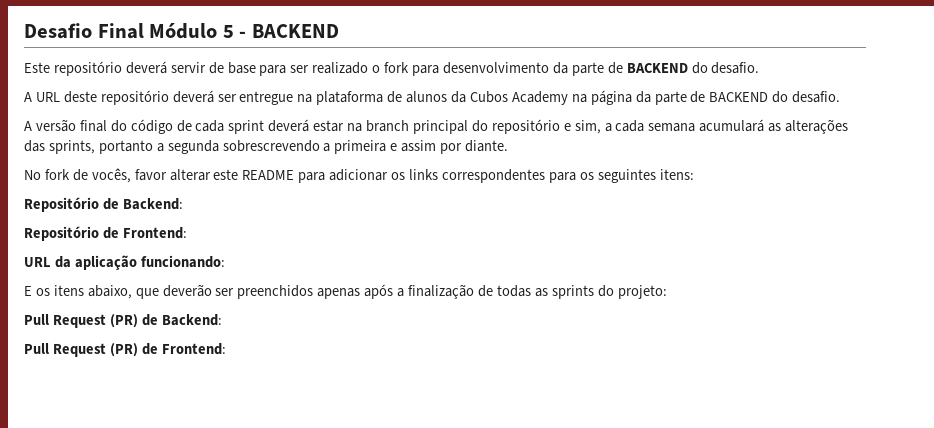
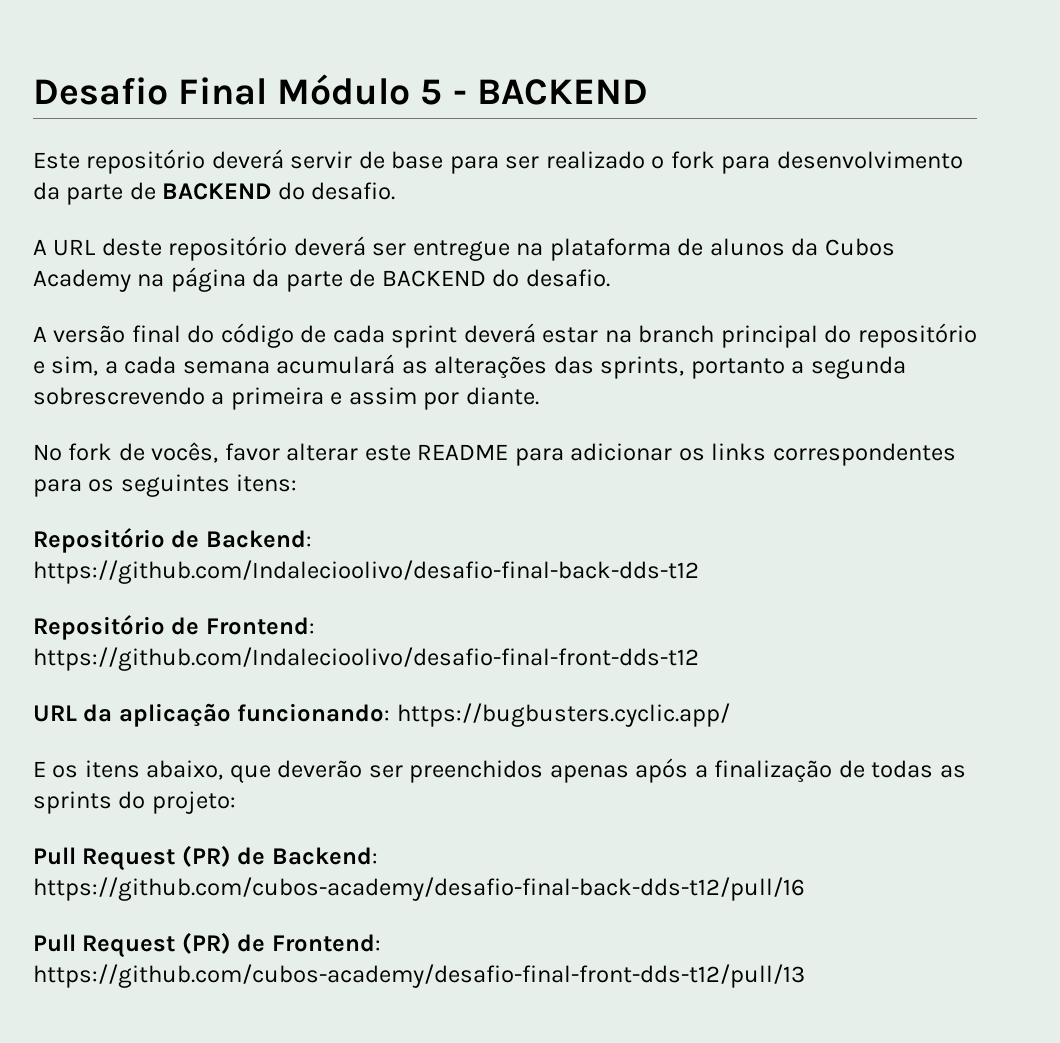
- Repositório de Backend:
+ Repositório de Backend: https://github.com/Indalecioolivo/desafio-final-back-dds-t12
- Repositório de Frontend:
+ Repositório de Frontend: https://github.com/Indalecioolivo/desafio-final-front-dds-t12
- URL da aplicação funcionando:
+ URL da aplicação funcionando: https://bugbusters.cyclic.app/
- Pull Request (PR) de Backend:
+ Pull Request (PR) de Backend: https://github.com/cubos-academy/desafio-final-back-dds-t12/pull/16
- Pull Request (PR) de Frontend:
+ Pull Request (PR) de Frontend: https://github.com/cubos-academy/desafio-final-front-dds-t12/pull/13

